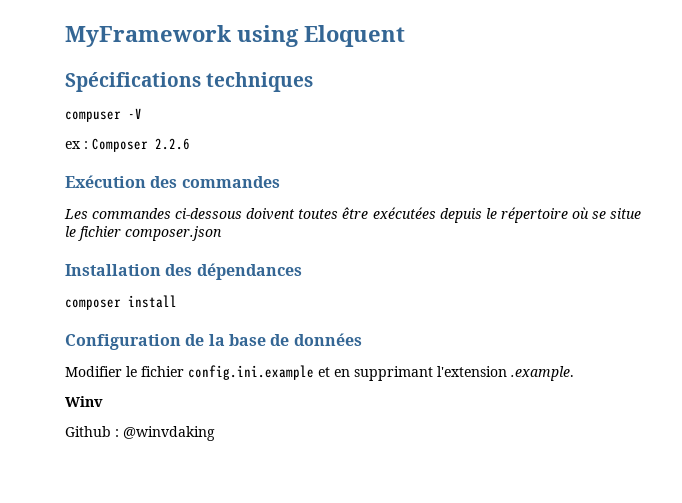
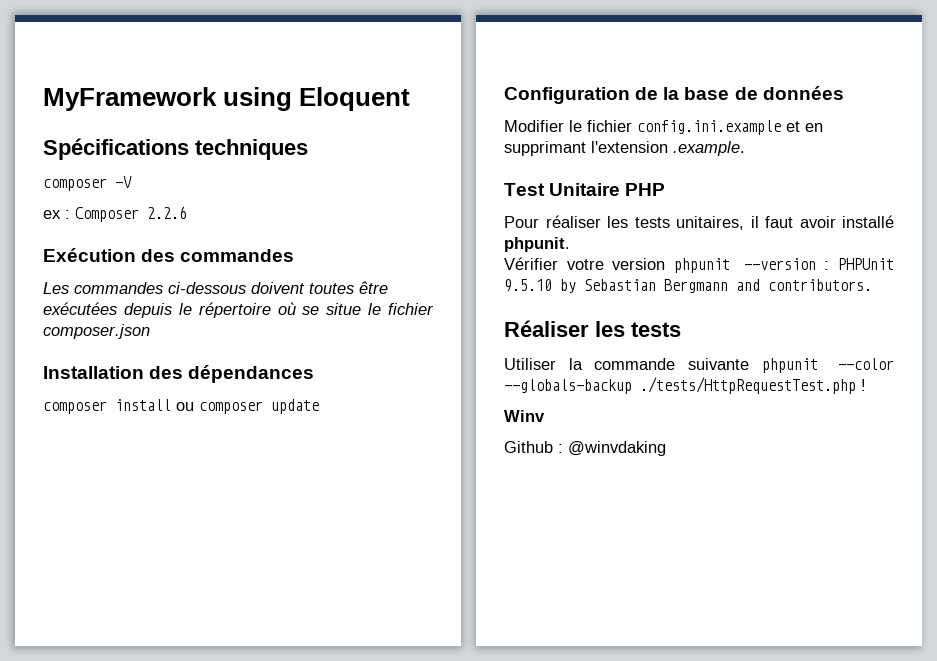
- compuser -V
+ composer -V
- composer install
+ composer install ou composer update
+ Test Unitaire PHP
+ Pour réaliser les tests unitaires, il faut avoir installé phpunit.
+ Vérifier votre version phpunit --version : PHPUnit 9.5.10 by Sebastian Bergmann and contributors.
+ Réaliser les tests
+ Utiliser la commande suivante phpunit --color --globals-backup ./tests/HttpRequestTest.php !

